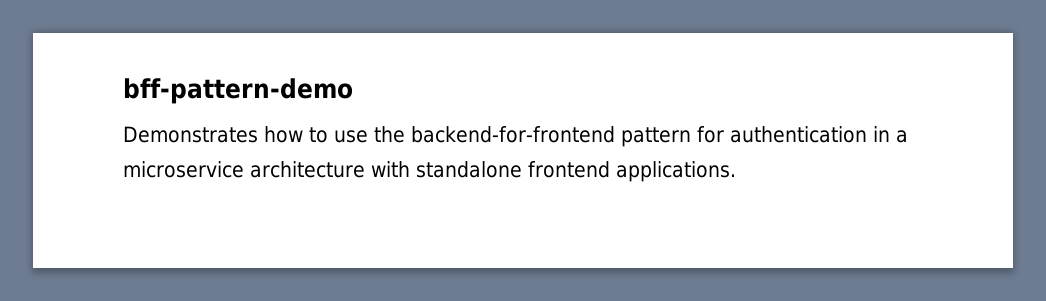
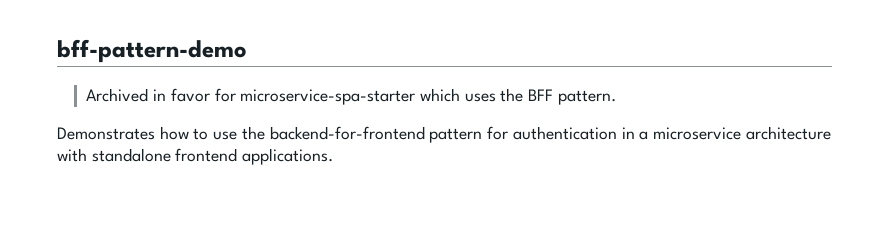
+ Archived in favor for microservice-spa-starter which uses the BFF pattern.

